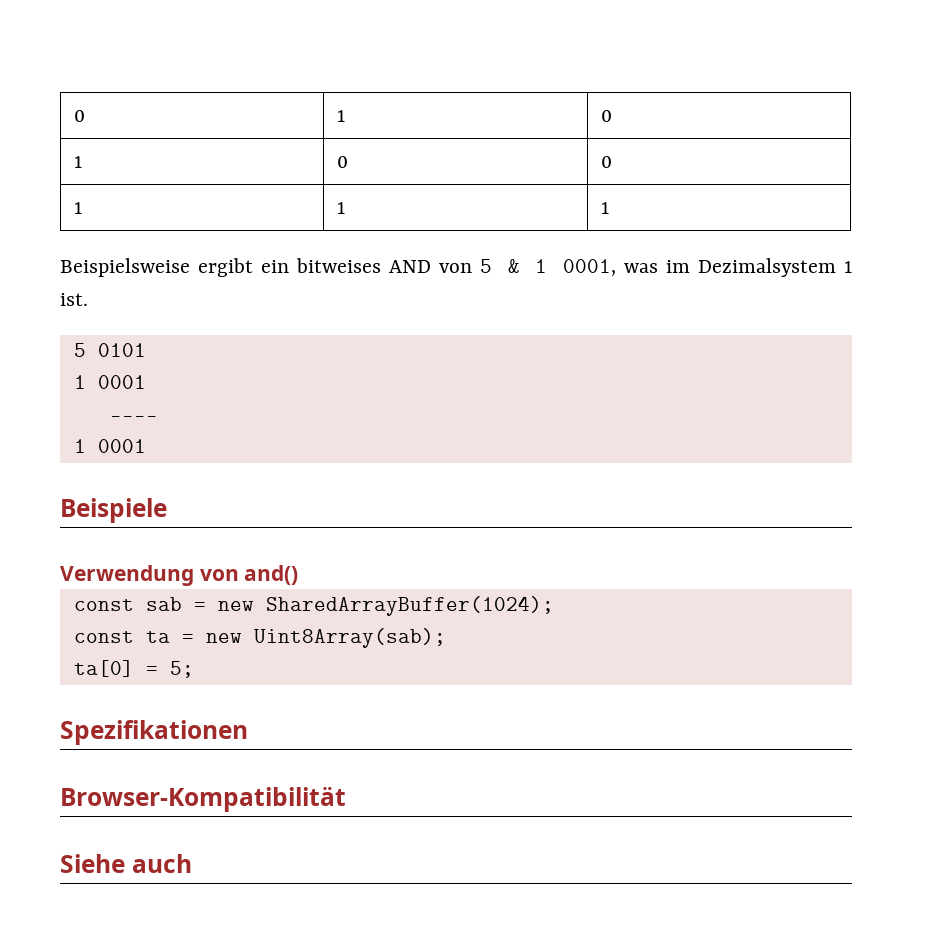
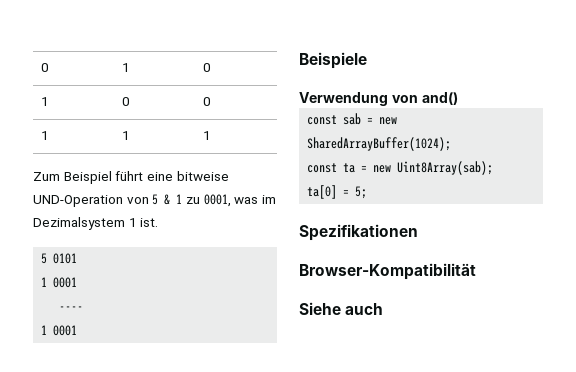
- Beispielsweise ergibt ein bitweises AND von 5 & 1 0001, was im Dezimalsystem 1 ist.
+ Zum Beispiel führt eine bitweise UND-Operation von 5 & 1 zu 0001, was im Dezimalsystem 1 ist.

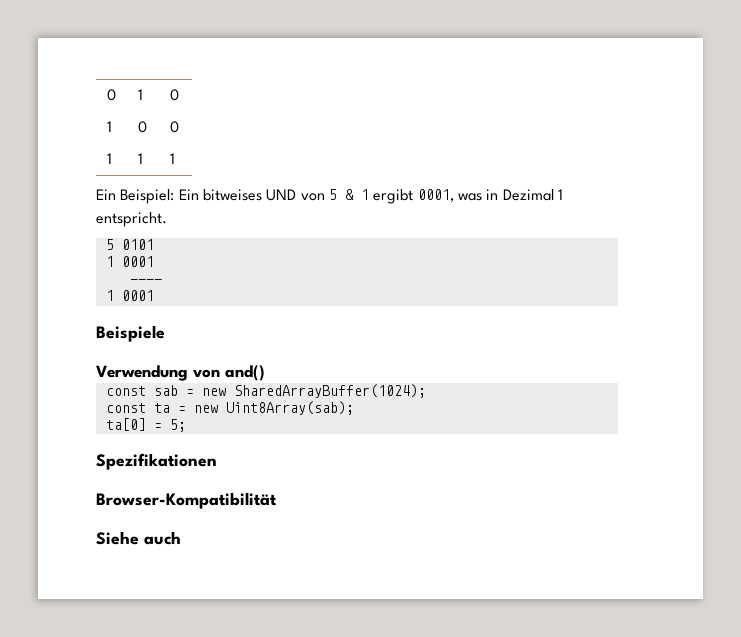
- Zum Beispiel führt eine bitweise UND-Operation von 5 & 1 zu 0001, was im Dezimalsystem 1 ist.
+ Ein Beispiel: Ein bitweises UND von 5 & 1 ergibt 0001, was in Dezimal 1 entspricht.

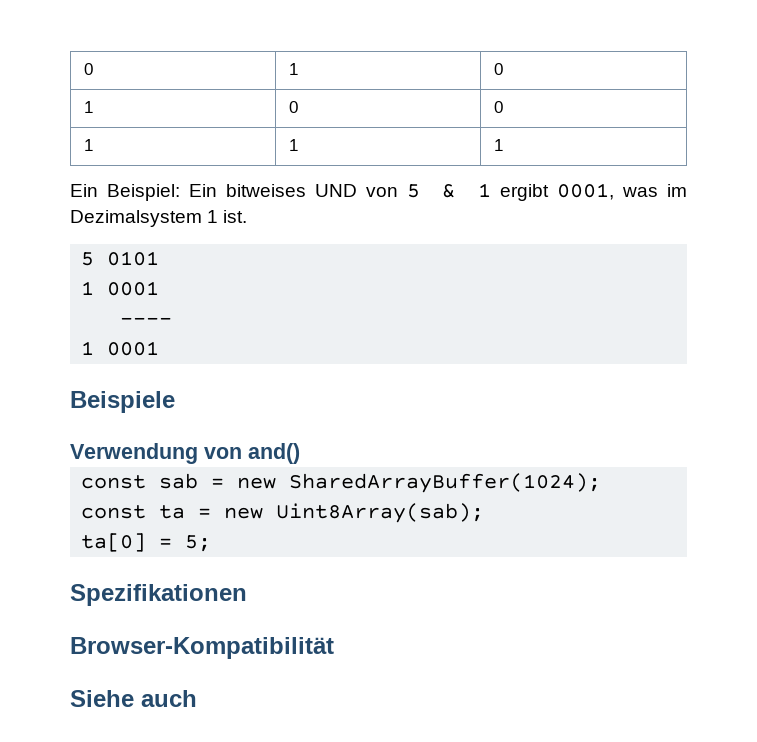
- Ein Beispiel: Ein bitweises UND von 5 & 1 ergibt 0001, was in Dezimal 1 entspricht.
+ Ein Beispiel: Ein bitweises UND von 5 & 1 ergibt 0001, was im Dezimalsystem 1 ist.

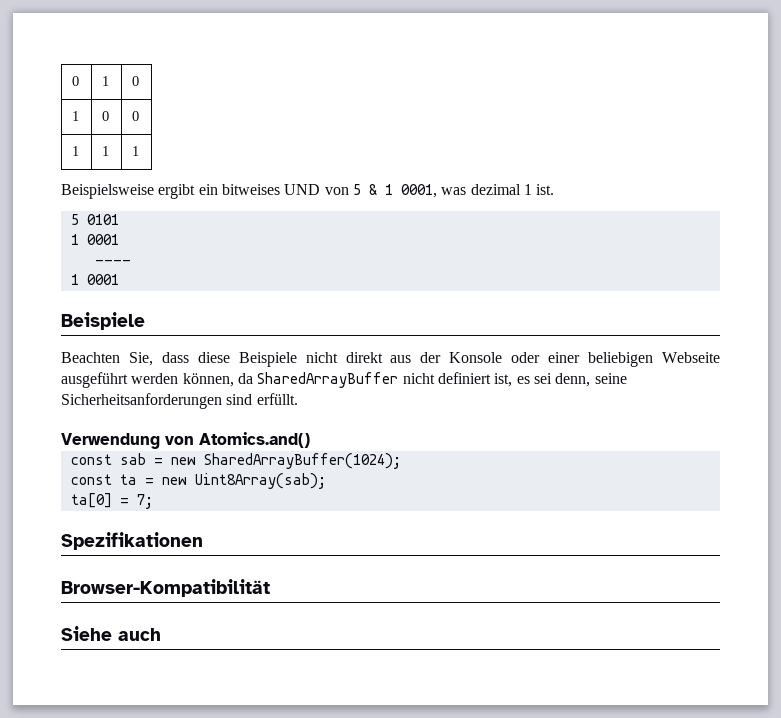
- Ein Beispiel: Ein bitweises UND von 5 & 1 ergibt 0001, was im Dezimalsystem 1 ist.
+ Beispielsweise ergibt ein bitweises UND von 5 & 1 0001, was dezimal 1 ist.
+ Beachten Sie, dass diese Beispiele nicht direkt aus der Konsole oder einer beliebigen Webseite ausgeführt werden können, da SharedArrayBuffer nicht definiert ist, es sei denn, seine Sicherheitsanforderungen sind erfüllt.
- Verwendung von and()
+ Verwendung von Atomics.and()
- ta[0] = 5;
+ ta[0] = 7;

